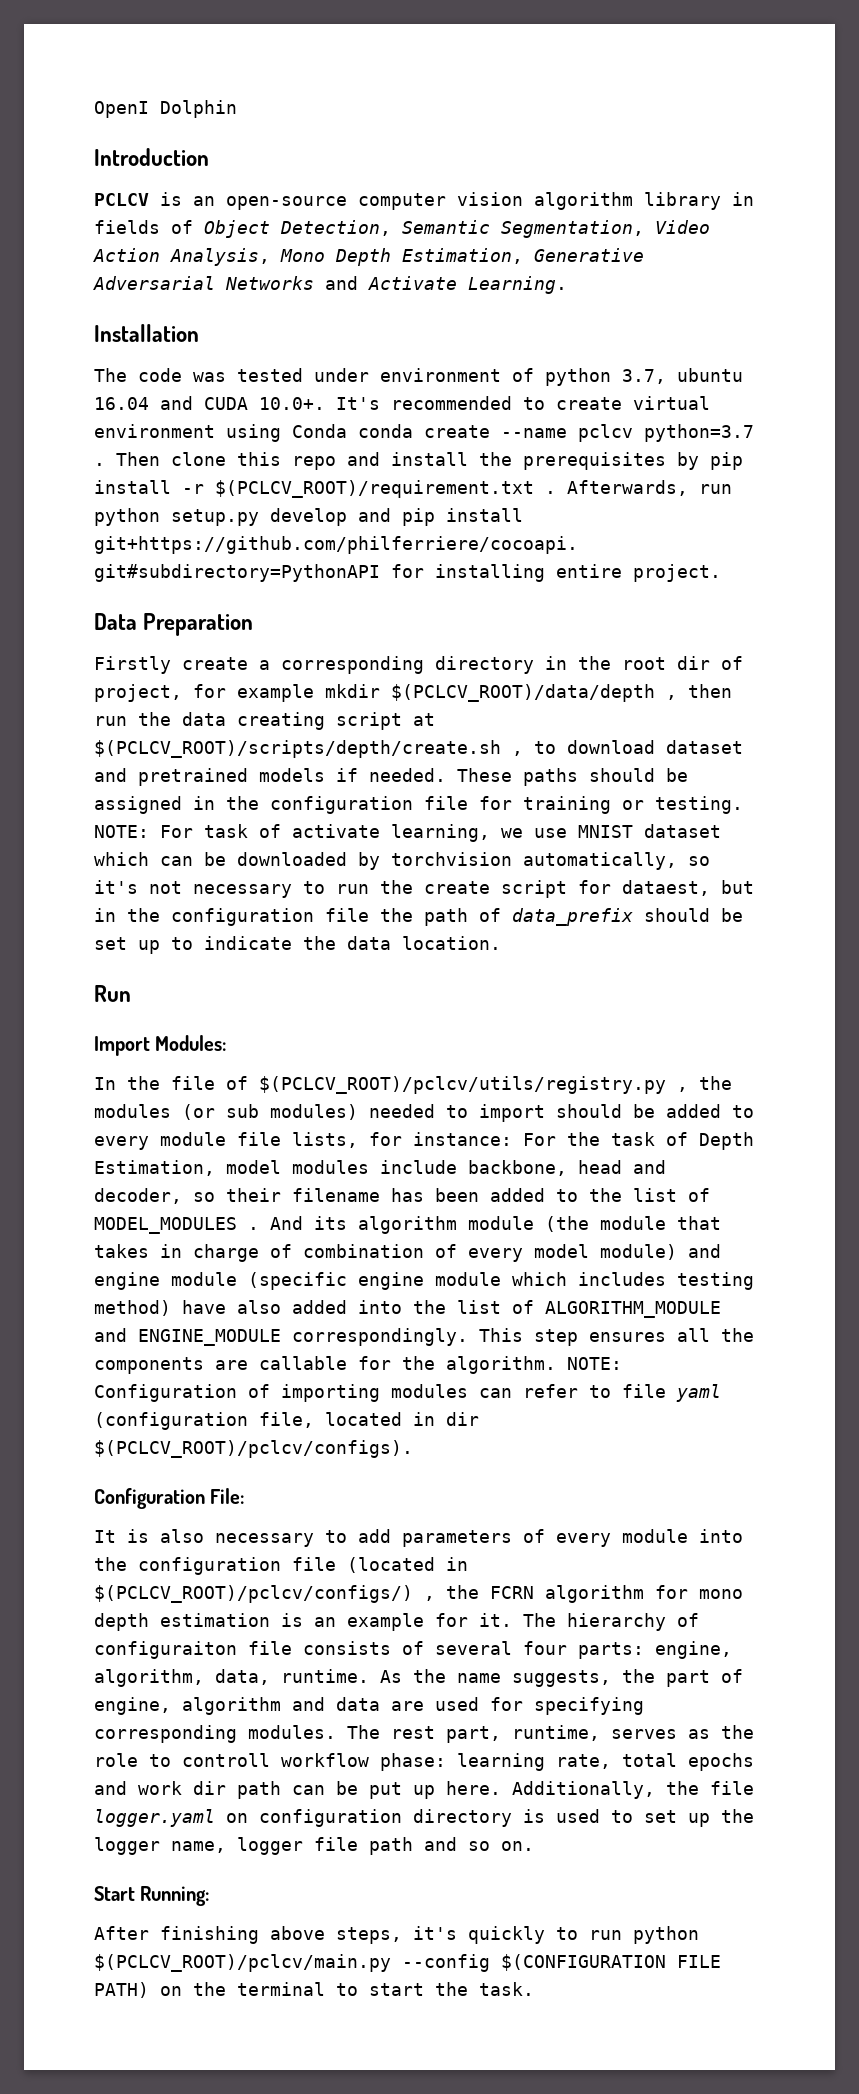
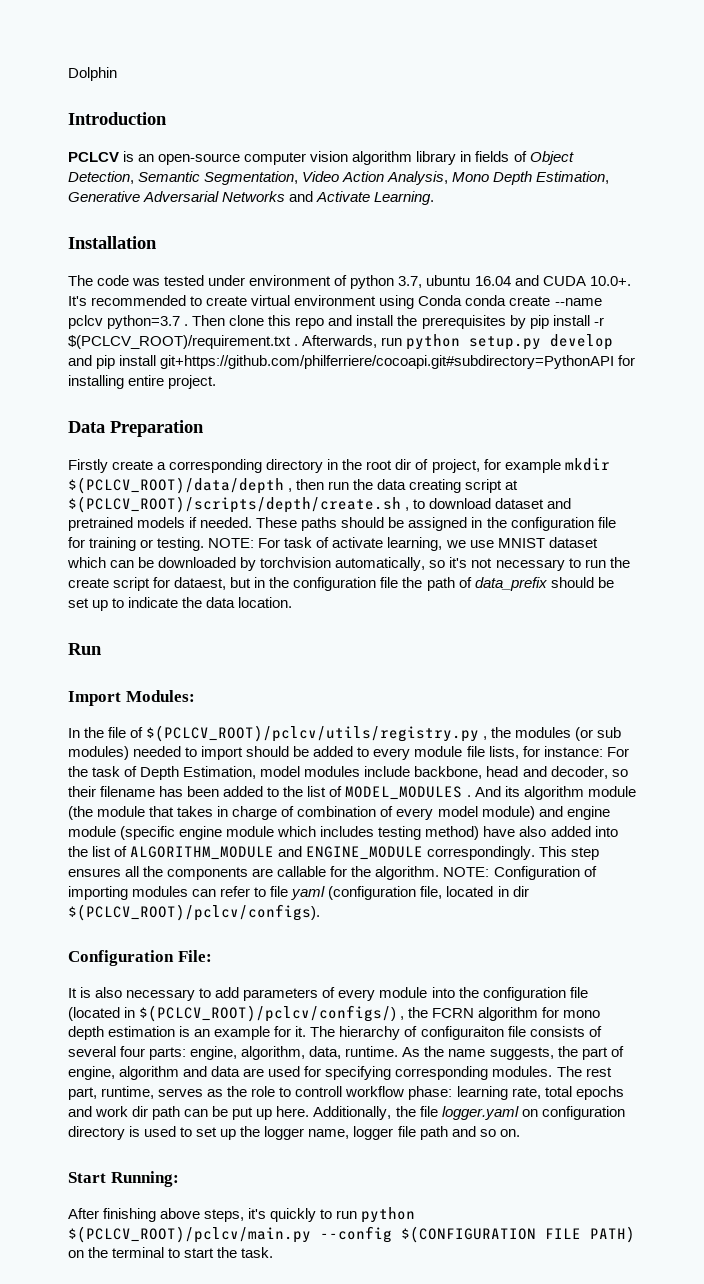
- OpenI Dolphin
+ Dolphin

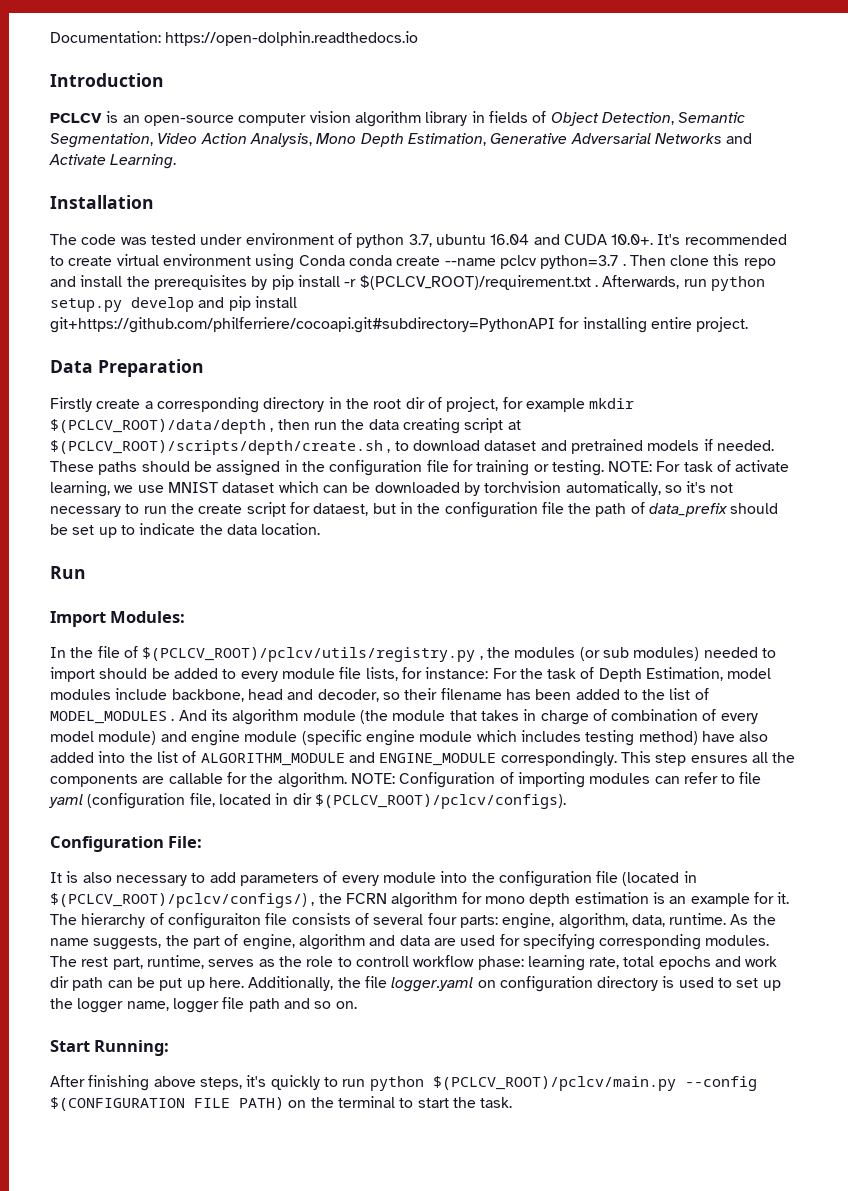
- Dolphin
+ Documentation: https://open-dolphin.readthedocs.io

